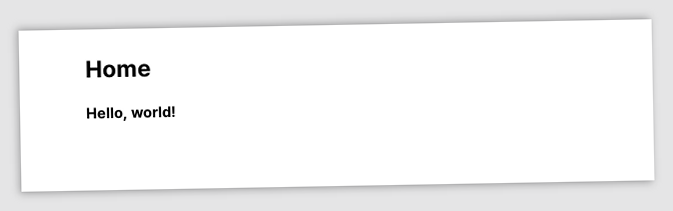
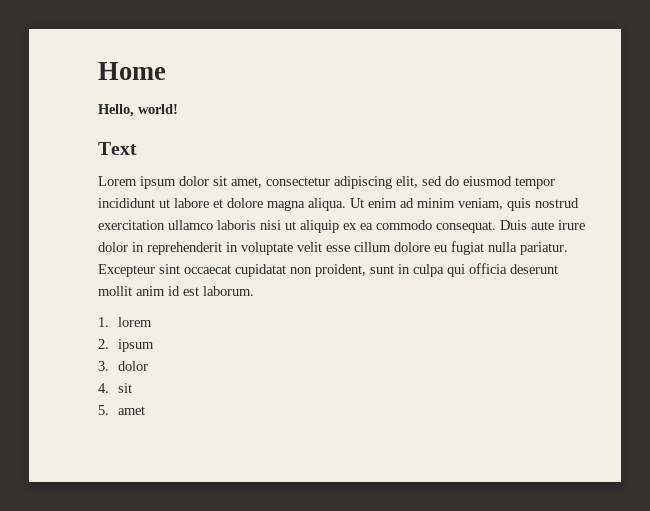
+ Text
+ Lorem ipsum dolor sit amet, consectetur adipiscing elit, sed do eiusmod tempor incididunt ut labore et dolore magna aliqua. Ut enim ad minim veniam, quis nostrud exercitation ullamco laboris nisi ut aliquip ex ea commodo consequat. Duis aute irure dolor in reprehenderit in voluptate velit esse cillum dolore eu fugiat nulla pariatur. Excepteur sint occaecat cupidatat non proident, sunt in culpa qui officia deserunt mollit anim id est laborum.
+ 1. lorem
+ 2. ipsum
+ 3. dolor
+ 4. sit
+ 5. amet

